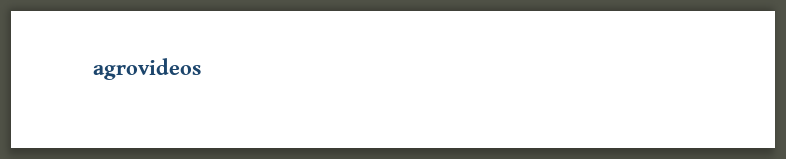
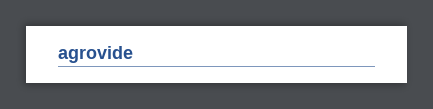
- agrovideos
+ agrovide

